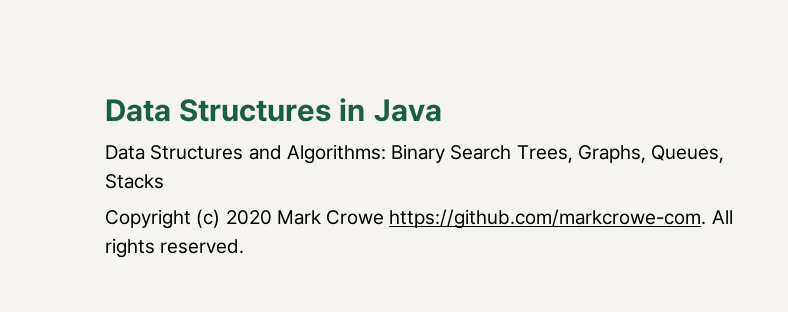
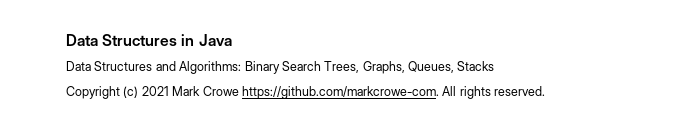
- Copyright (c) 2020 Mark Crowe https://github.com/markcrowe-com. All rights reserved.
+ Copyright (c) 2021 Mark Crowe https://github.com/markcrowe-com. All rights reserved.

